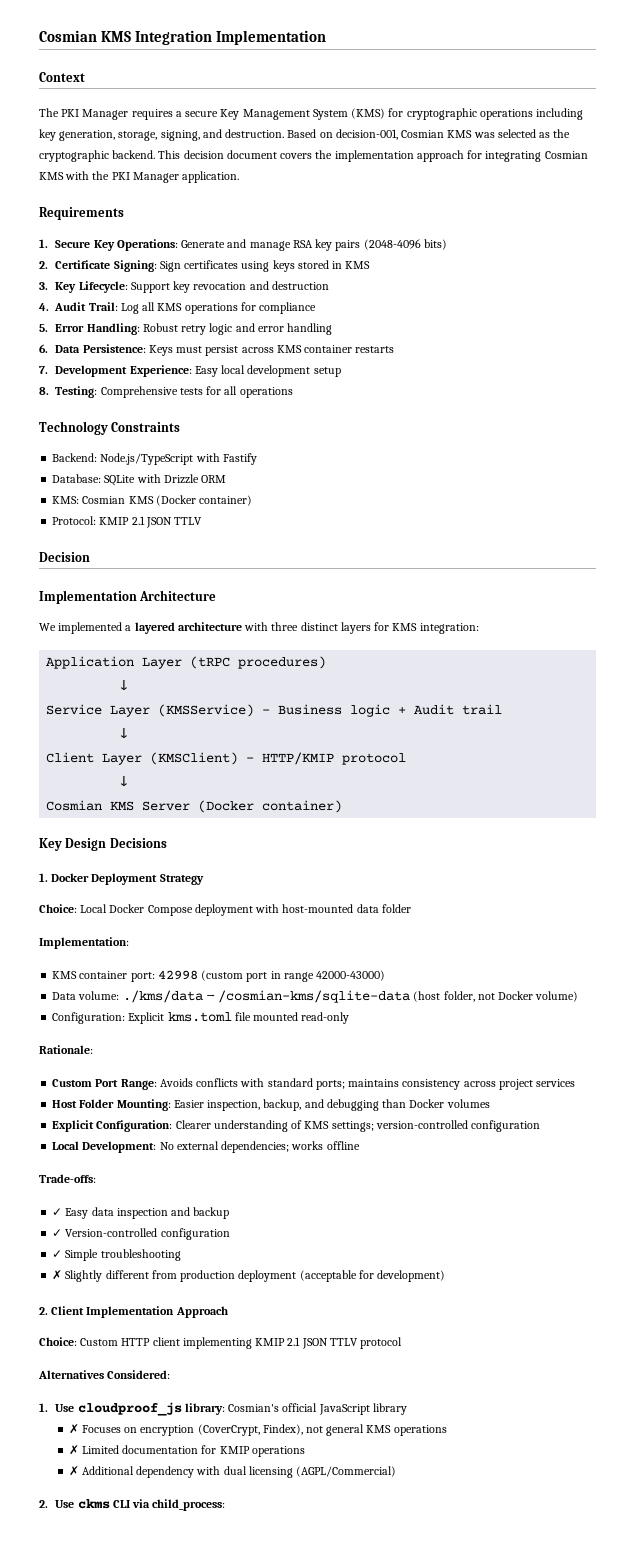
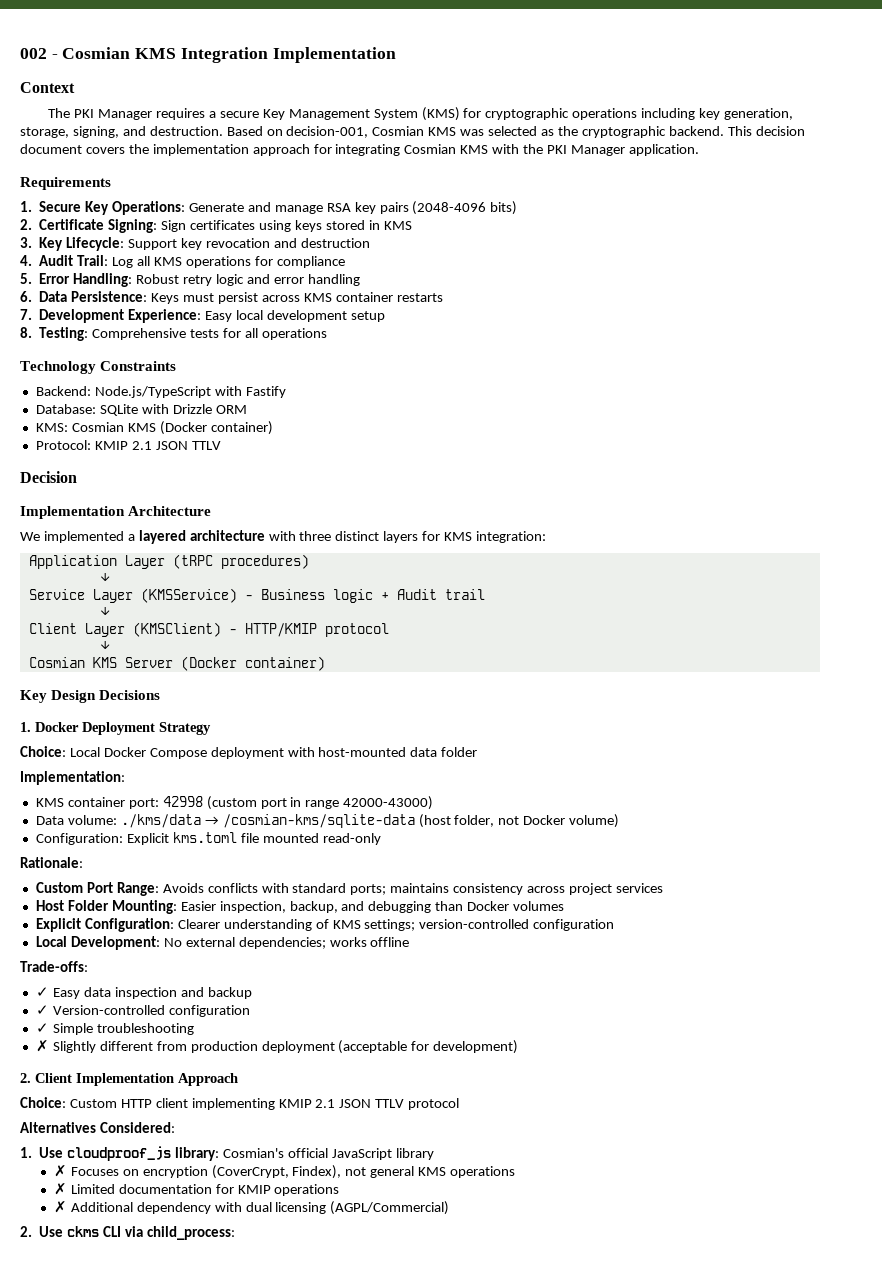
- Cosmian KMS Integration Implementation
+ 002 - Cosmian KMS Integration Implementation

